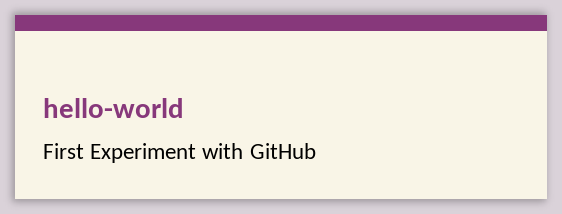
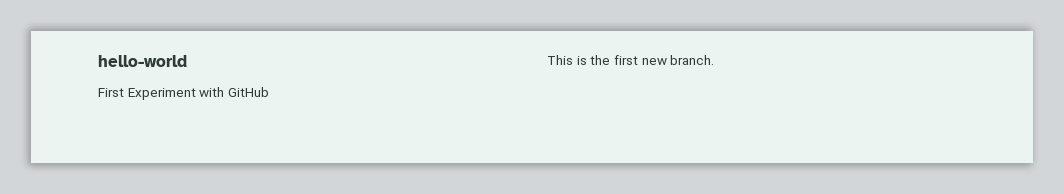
+ This is the first new branch.

